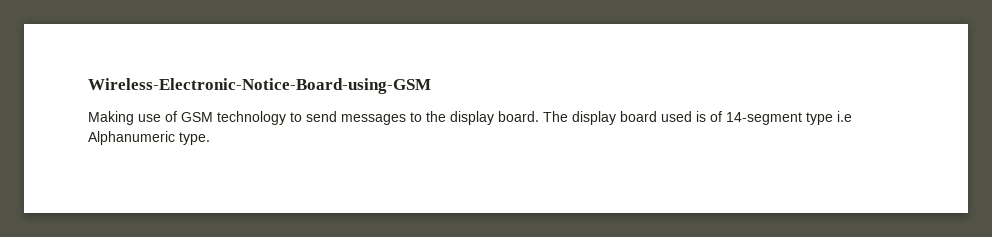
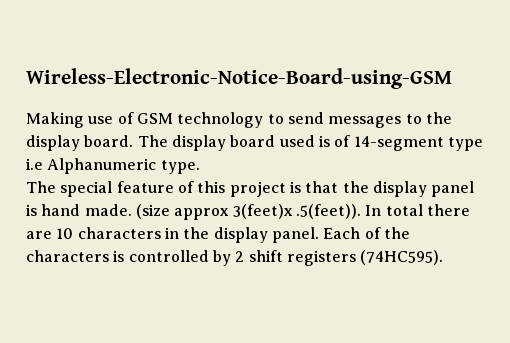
+ The special feature of this project is that the display panel is hand made. (size approx 3(feet)x .5(feet)). In total there are 10 characters in the display panel. Each of the characters is controlled by 2 shift registers (74HC595).

